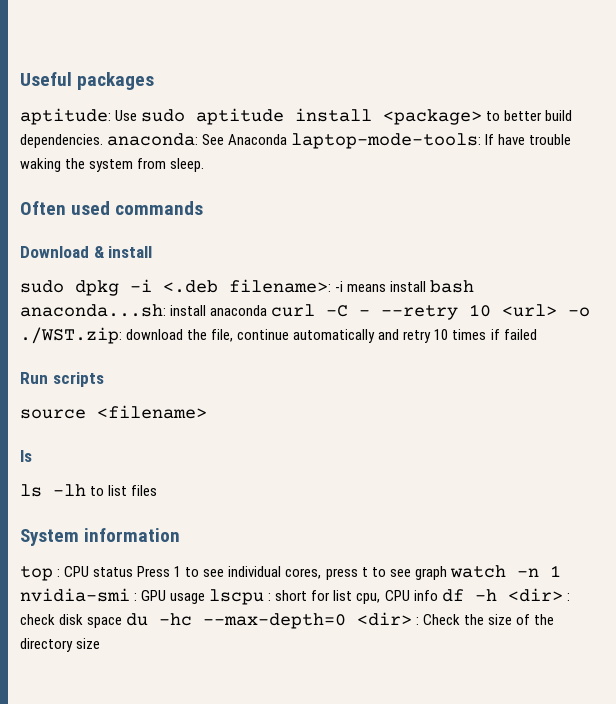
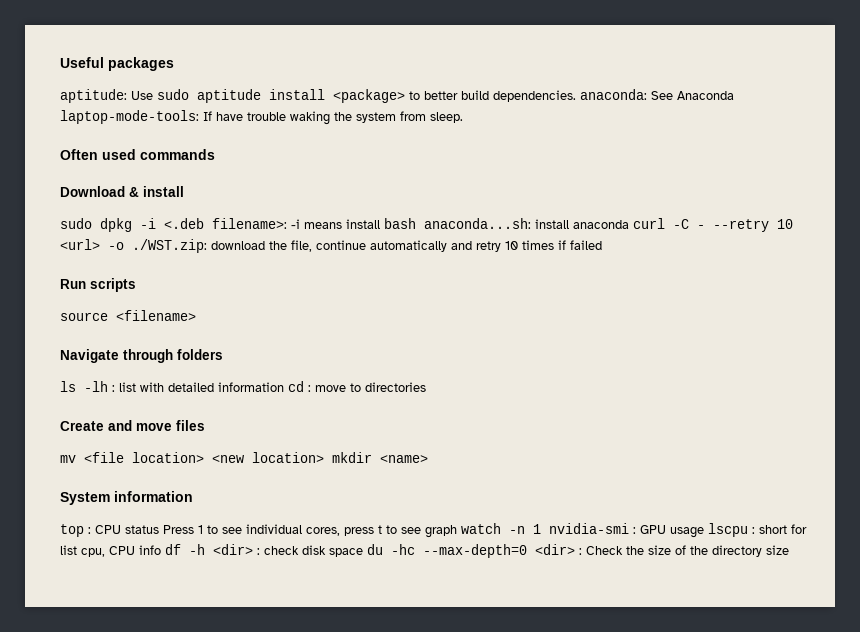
  source <filename>
- ls
+ Navigate through folders
- ls -lh to list files
+ ls -lh : list with detailed information cd : move to directories
+ Create and move files
+ mv <file location> <new location> mkdir <name>

